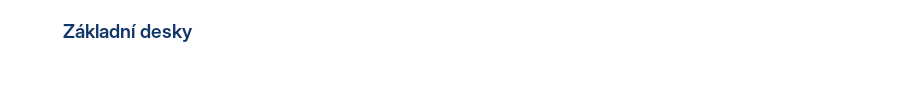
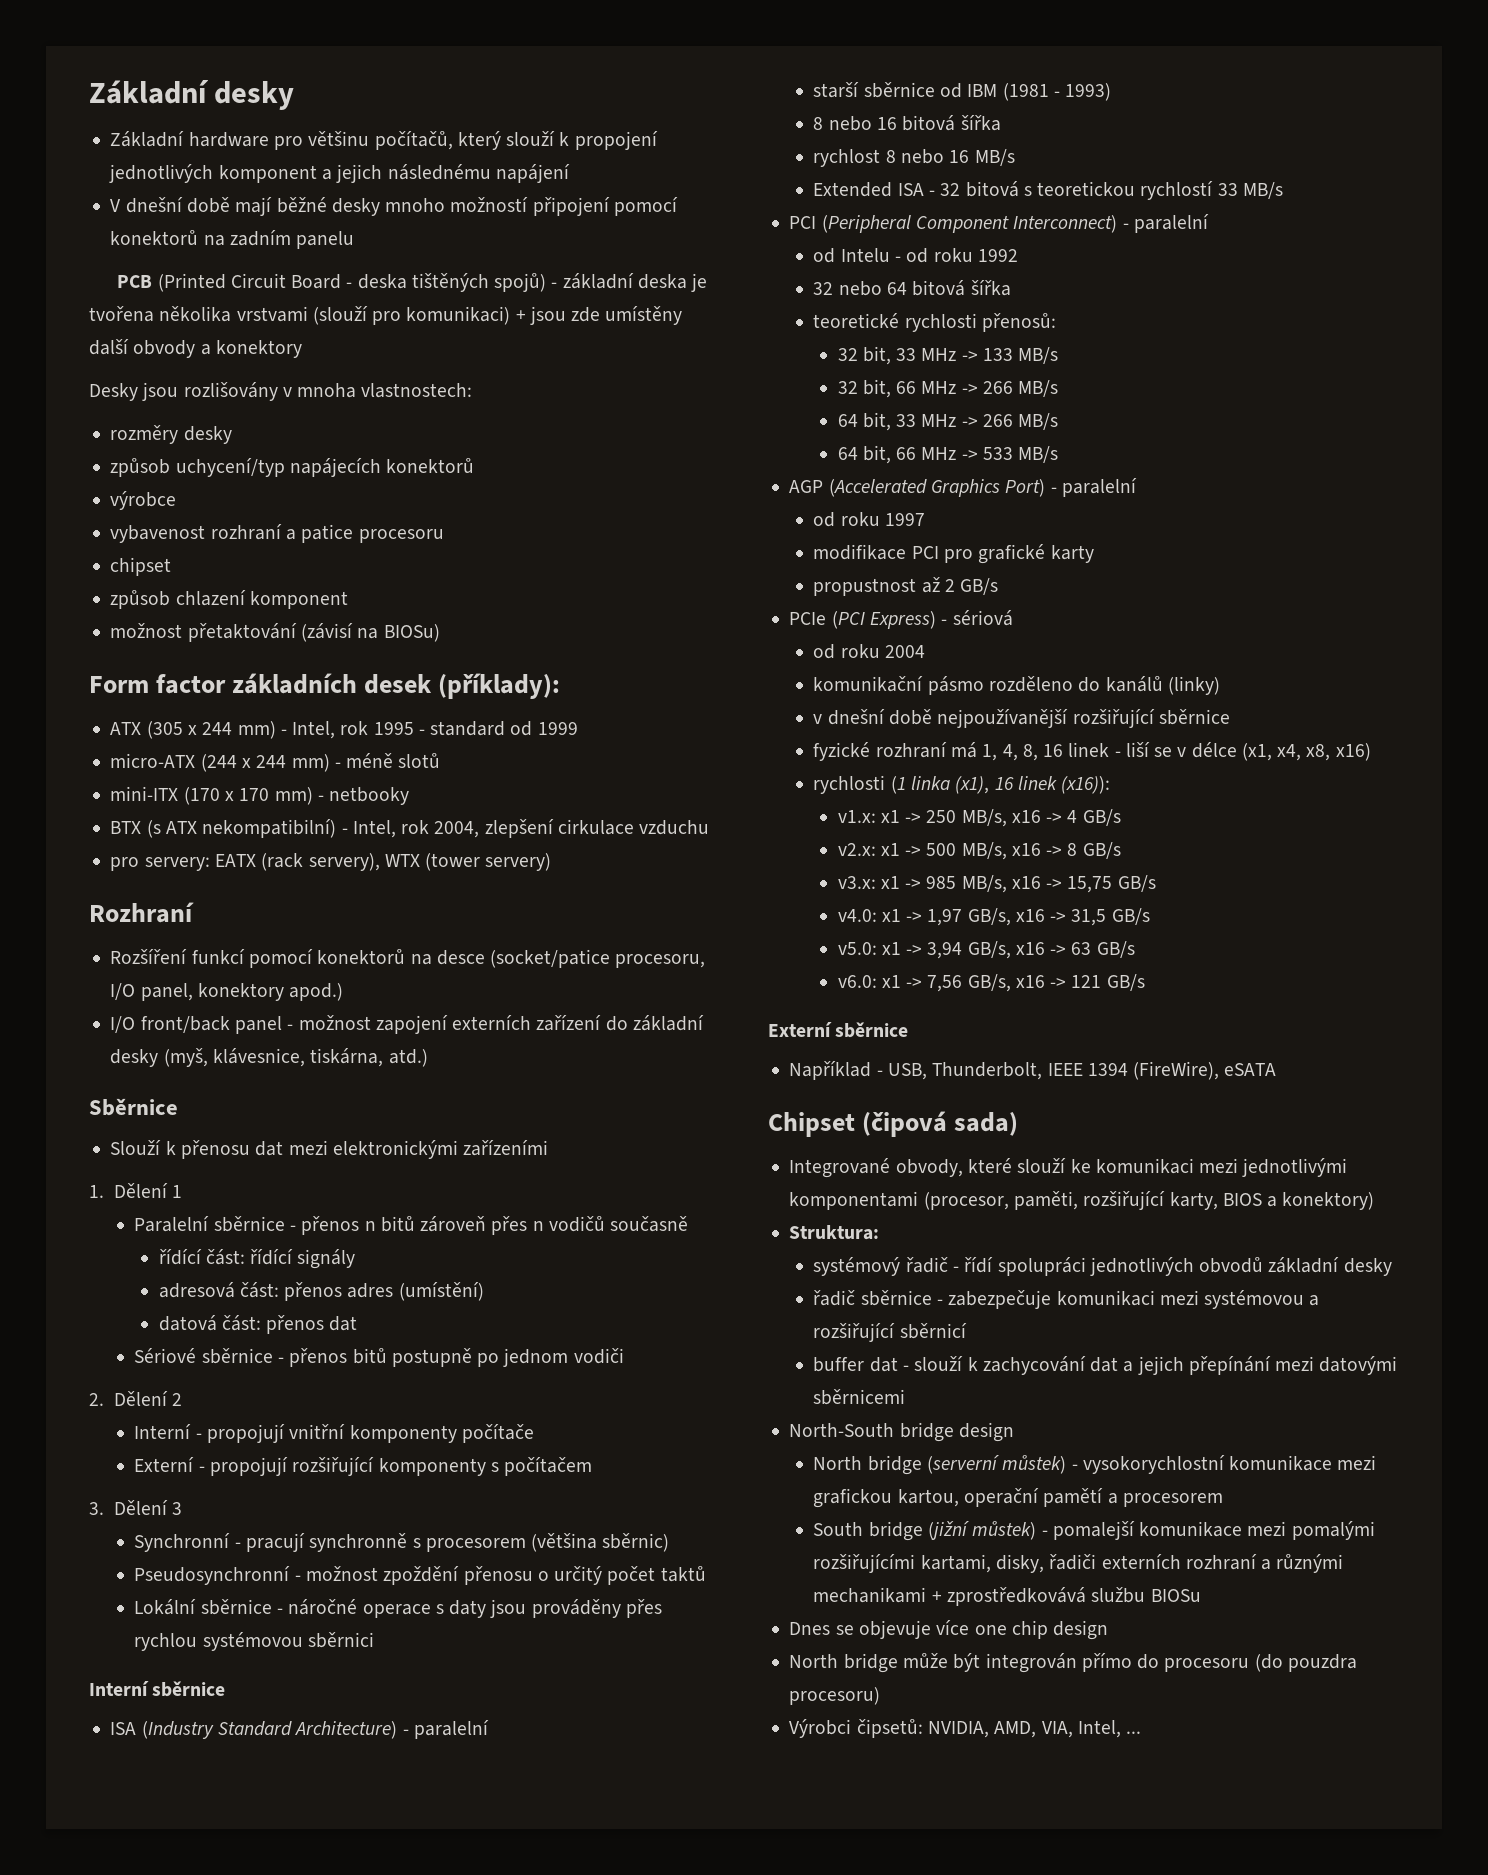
+ Základní hardware pro většinu počítačů, který slouží k propojení jednotlivých komponent a jejich následnému napájení
+ V dnešní době mají běžné desky mnoho možností připojení pomocí konektorů na zadním panelu
+ PCB (Printed Circuit Board - deska tištěných spojů) - základní deska je tvořena několika vrstvami (slouží pro komunikaci) + jsou zde umístěny další obvody a konektory
+ Desky jsou rozlišovány v mnoha vlastnostech:
+ rozměry desky
+ způsob uchycení/typ napájecích konektorů
+ výrobce
+ vybavenost rozhraní a patice procesoru
+ chipset
+ způsob chlazení komponent
+ možnost přetaktování (závisí na BIOSu)
+ Form factor základních desek (příklady):
+ ATX (305 x 244 mm) - Intel, rok 1995 - standard od 1999
+ micro-ATX (244 x 244 mm) - méně slotů
+ mini-ITX (170 x 170 mm) - netbooky
+ BTX (s ATX nekompatibilní) - Intel, rok 2004, zlepšení cirkulace vzduchu
+ pro servery: EATX (rack servery), WTX (tower servery)
+ Rozhraní
+ Rozšíření funkcí pomocí konektorů na desce (socket/patice procesoru, I/O panel, konektory apod.)
+ I/O front/back panel - možnost zapojení externích zařízení do základní desky (myš, klávesnice, tiskárna, atd.)
+ Sběrnice
+ Slouží k přenosu dat mezi elektronickými zařízeními
+ 1. Dělení 1
+ Paralelní sběrnice - přenos n bitů zároveň přes n vodičů současně
+ řídící část: řídící signály
+ adresová část: přenos adres (umístění)
+ datová část: přenos dat
+ Sériové sběrnice - přenos bitů postupně po jednom vodiči
+ 2. Dělení 2
+ Interní - propojují vnitřní komponenty počítače
+ Externí - propojují rozšiřující komponenty s počítačem
+ 3. Dělení 3
+ Synchronní - pracují synchronně s procesorem (většina sběrnic)
+ Pseudosynchronní - možnost zpoždění přenosu o určitý počet taktů
+ Lokální sběrnice - náročné operace s daty jsou prováděny přes rychlou systémovou sběrnici
+ Interní sběrnice
+ ISA (Industry Standard Architecture) - paralelní
+ starší sběrnice od IBM (1981 - 1993)
+ 8 nebo 16 bitová šířka
+ rychlost 8 nebo 16 MB/s
+ Extended ISA - 32 bitová s teoretickou rychlostí 33 MB/s
+ PCI (Peripheral Component Interconnect) - paralelní
+ od Intelu - od roku 1992
+ 32 nebo 64 bitová šířka
+ teoretické rychlosti přenosů:
+ 32 bit, 33 MHz -> 133 MB/s
+ 32 bit, 66 MHz -> 266 MB/s
+ 64 bit, 33 MHz -> 266 MB/s
+ 64 bit, 66 MHz -> 533 MB/s
+ AGP (Accelerated Graphics Port) - paralelní
+ od roku 1997
+ modifikace PCI pro grafické karty
+ propustnost až 2 GB/s
+ PCIe (PCI Express) - sériová
+ od roku 2004
+ komunikační pásmo rozděleno do kanálů (linky)
+ v dnešní době nejpoužívanější rozšiřující sběrnice
+ fyzické rozhraní má 1, 4, 8, 16 linek - liší se v délce (x1, x4, x8, x16)
+ rychlosti (1 linka (x1), 16 linek (x16)):
+ v1.x: x1 -> 250 MB/s, x16 -> 4 GB/s
+ v2.x: x1 -> 500 MB/s, x16 -> 8 GB/s
+ v3.x: x1 -> 985 MB/s, x16 -> 15,75 GB/s
+ v4.0: x1 -> 1,97 GB/s, x16 -> 31,5 GB/s
+ v5.0: x1 -> 3,94 GB/s, x16 -> 63 GB/s
+ v6.0: x1 -> 7,56 GB/s, x16 -> 121 GB/s
+ Externí sběrnice
+ Například - USB, Thunderbolt, IEEE 1394 (FireWire), eSATA
+ Chipset (čipová sada)
+ Integrované obvody, které slouží ke komunikaci mezi jednotlivými komponentami (procesor, paměti, rozšiřující karty, BIOS a konektory)
+ Struktura:
+ systémový řadič - řídí spolupráci jednotlivých obvodů základní desky
+ řadič sběrnice - zabezpečuje komunikaci mezi systémovou a rozšiřující sběrnicí
+ buffer dat - slouží k zachycování dat a jejich přepínání mezi datovými sběrnicemi
+ North-South bridge design
+ North bridge (serverní můstek) - vysokorychlostní komunikace mezi grafickou kartou, operační pamětí a procesorem
+ South bridge (jižní můstek) - pomalejší komunikace mezi pomalými rozšiřujícími kartami, disky, řadiči externích rozhraní a různými mechanikami + zprostředkovává službu BIOSu
+ Dnes se objevuje více one chip design
+ North bridge může být integrován přímo do procesoru (do pouzdra procesoru)
+ Výrobci čipsetů: NVIDIA, AMD, VIA, Intel, ...

